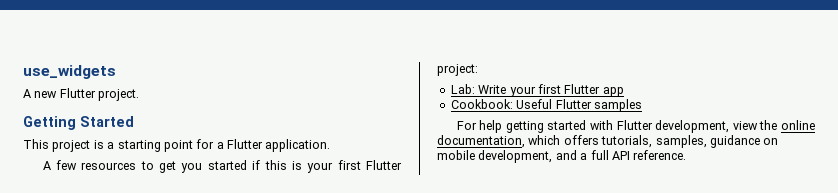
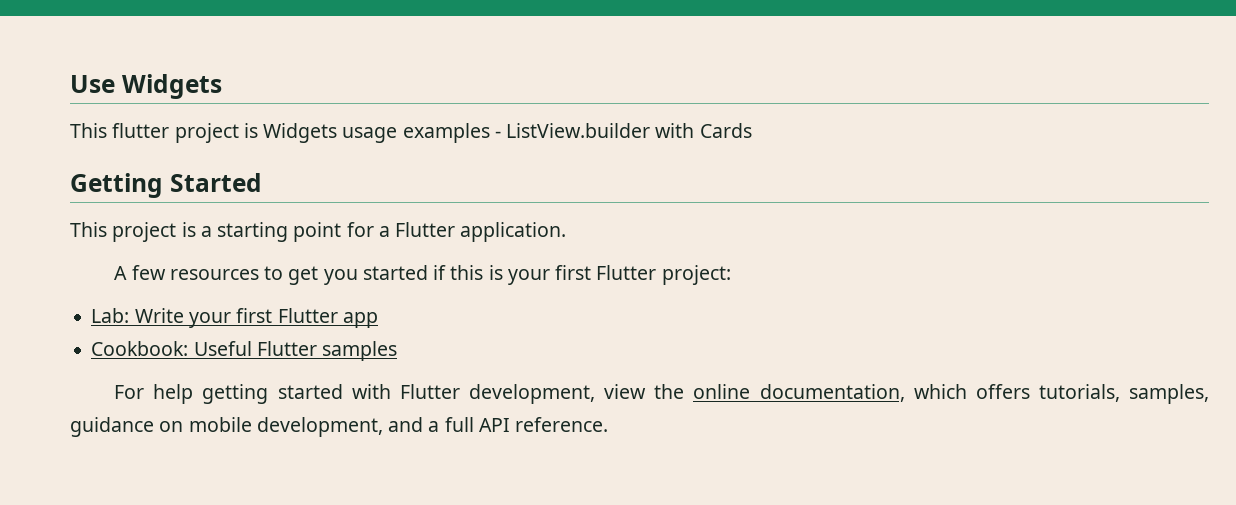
- use_widgets
- A new Flutter project.
+ Use Widgets
+ This flutter project is Widgets usage examples - ListView.builder with Cards

